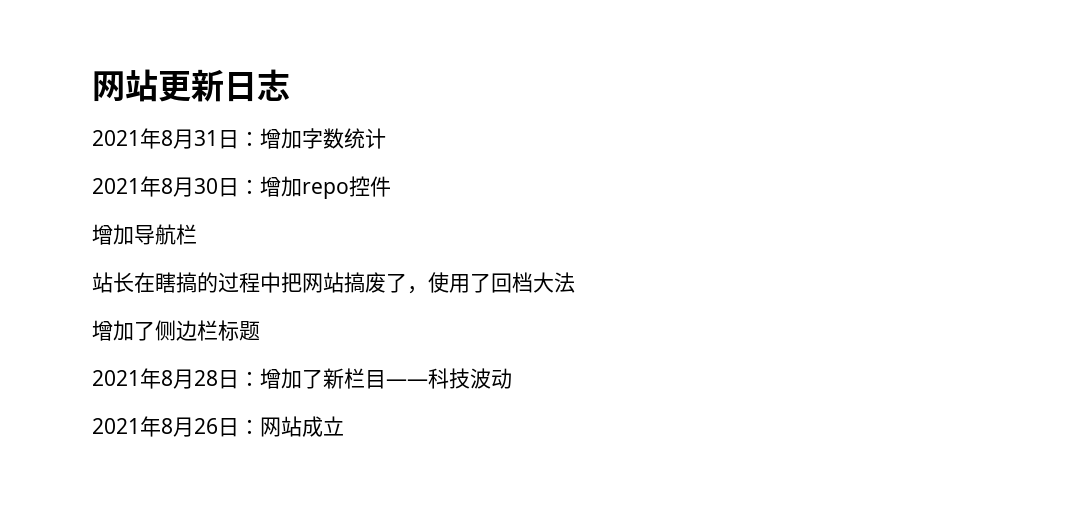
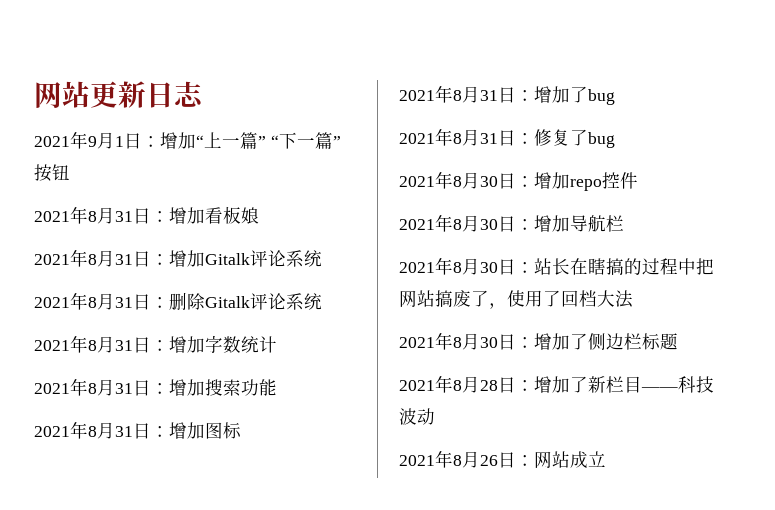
+ 2021年9月1日：增加“上一篇” “下一篇”按钮
+ 2021年8月31日：增加看板娘
+ 2021年8月31日：增加Gitalk评论系统
+ 2021年8月31日：删除Gitalk评论系统
+ 2021年8月31日：增加搜索功能
+ 2021年8月31日：增加图标
+ 2021年8月31日：增加了bug
+ 2021年8月31日：修复了bug
- 增加导航栏
- 站长在瞎搞的过程中把网站搞废了，使用了回档大法
+ 2021年8月30日：增加导航栏
+ 2021年8月30日：站长在瞎搞的过程中把网站搞废了，使用了回档大法
- 增加了侧边栏标题
+ 2021年8月30日：增加了侧边栏标题

